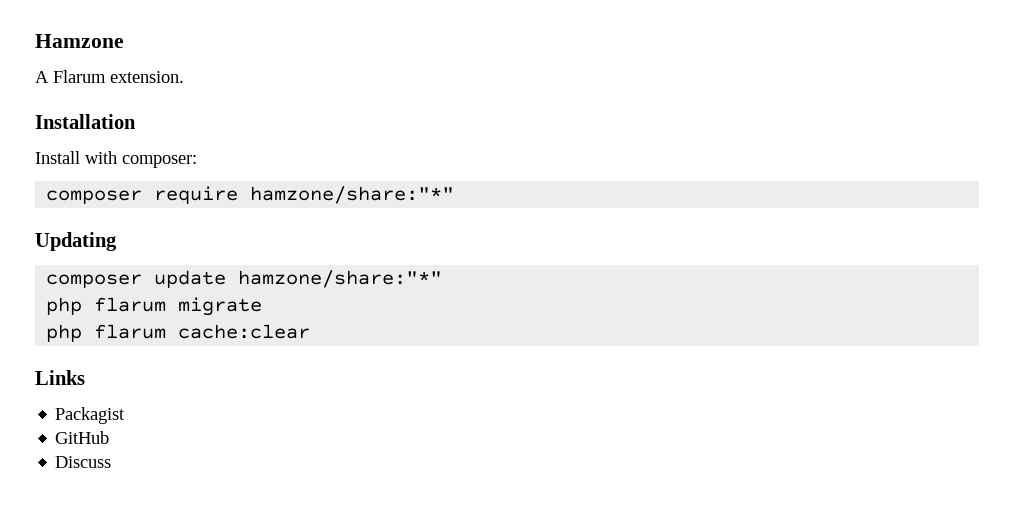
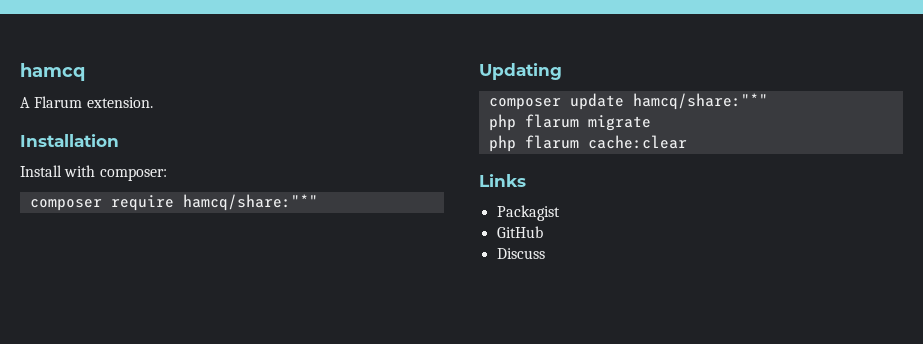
- Hamzone
+ hamcq
- composer require hamzone/share:"*"
+ composer require hamcq/share:"*"
- composer update hamzone/share:"*"
+ composer update hamcq/share:"*"

